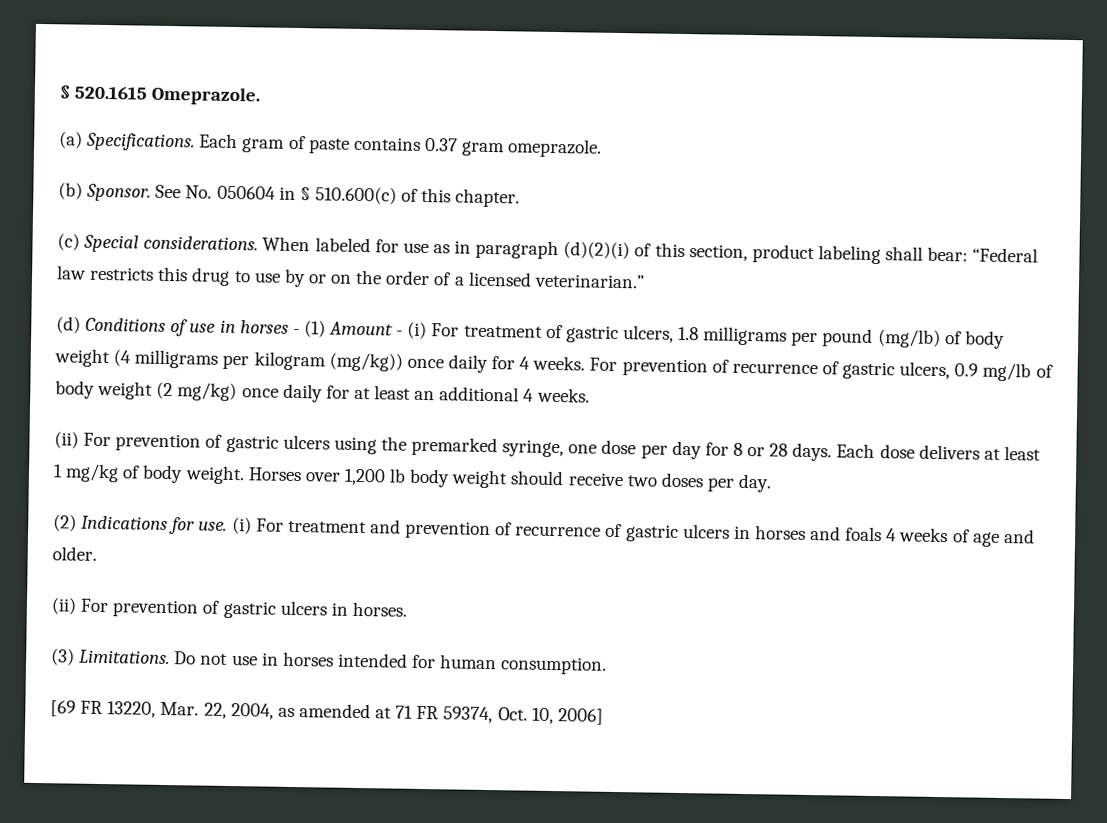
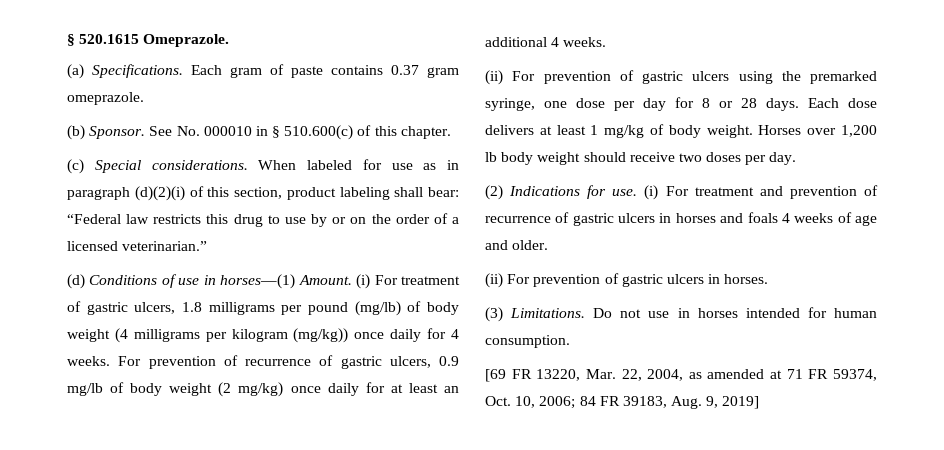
- See No. 050604 in § 510.600(c) of this chapter.
+ See No. 000010 in § 510.600(c) of this chapter.
- (d) Conditions of use in horses - (1) Amount - (i) For treatment of gastric ulcers, 1.8 milligrams per pound (mg/lb) of body weight (4 milligrams per kilogram (mg/kg)) once daily for 4 weeks.
+ (d) Conditions of use in horses—(1) Amount. (i) For treatment of gastric ulcers, 1.8 milligrams per pound (mg/lb) of body weight (4 milligrams per kilogram (mg/kg)) once daily for 4 weeks.
- [69 FR 13220, Mar. 22, 2004, as amended at 71 FR 59374, Oct. 10, 2006]
+ [69 FR 13220, Mar. 22, 2004, as amended at 71 FR 59374, Oct. 10, 2006; 84 FR 39183, Aug. 9, 2019]

